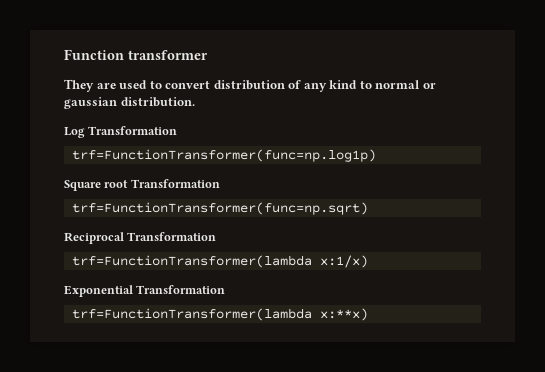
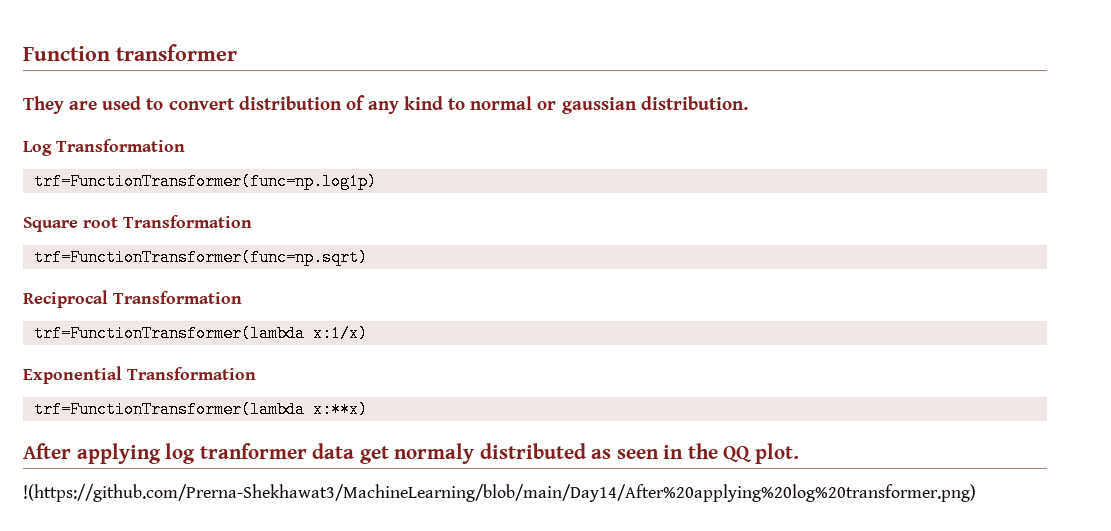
+ After applying log tranformer data get normaly distributed as seen in the QQ plot.
+ !(https://github.com/Prerna-Shekhawat3/MachineLearning/blob/main/Day14/After%20applying%20log%20transformer.png)

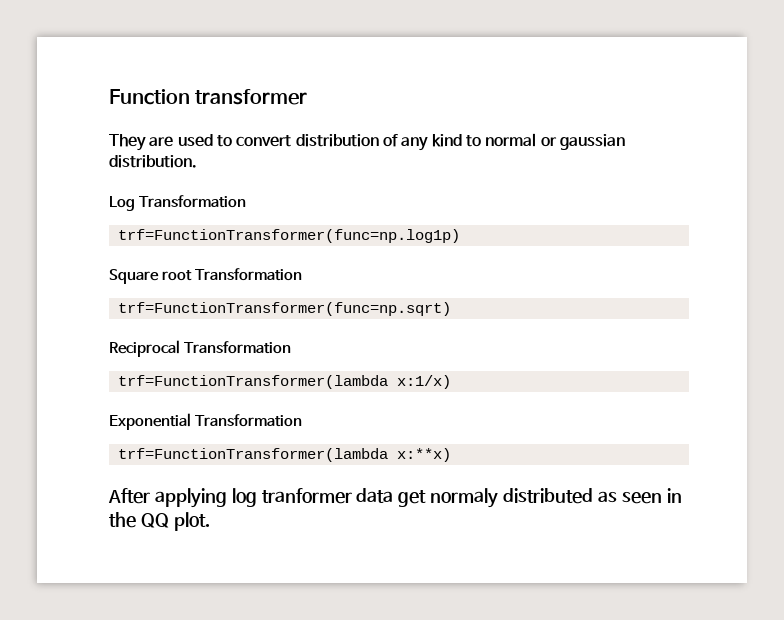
- !(https://github.com/Prerna-Shekhawat3/MachineLearning/blob/main/Day14/After%20applying%20log%20transformer.png)

